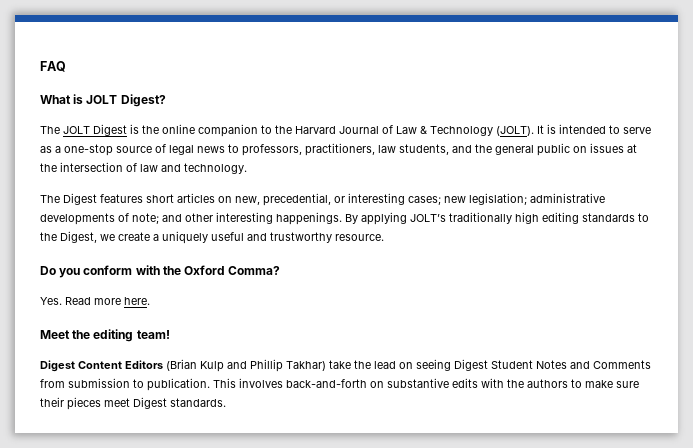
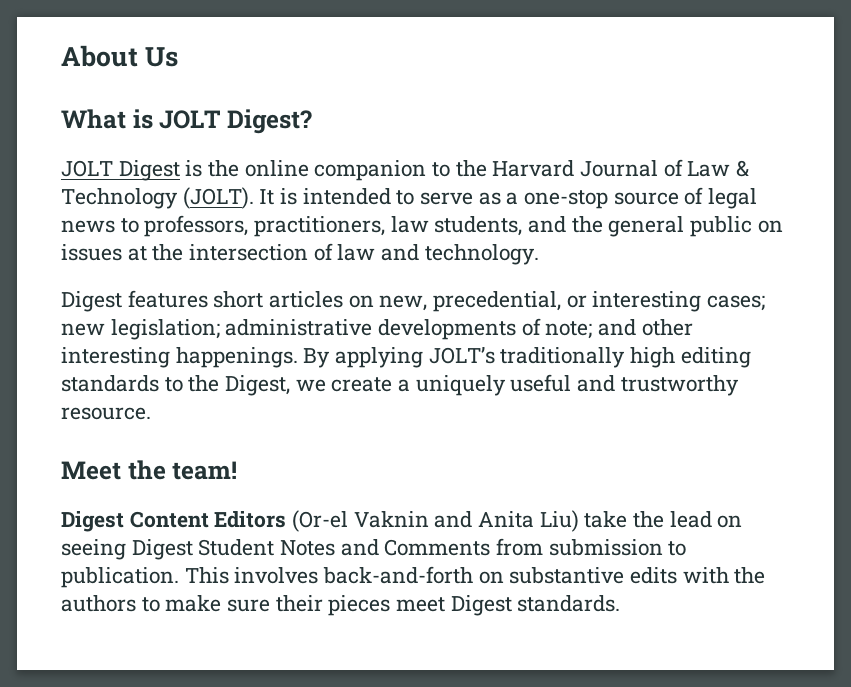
- FAQ
+ About Us
- The JOLT Digest is the online companion to the Harvard Journal of Law & Technology (JOLT).
+ JOLT Digest is the online companion to the Harvard Journal of Law & Technology (JOLT).
- The Digest features short articles on new, precedential, or interesting cases; new legislation; administrative developments of note; and other interesting happenings.
+ Digest features short articles on new, precedential, or interesting cases; new legislation; administrative developments of note; and other interesting happenings.
- Do you conform with the Oxford Comma?
- Yes. Read more here.
- Meet the editing team!
+ Meet the team!
- Digest Content Editors (Brian Kulp and Phillip Takhar) take the lead on seeing Digest Student Notes and Comments from submission to publication.
+ Digest Content Editors (Or-el Vaknin and Anita Liu) take the lead on seeing Digest Student Notes and Comments from submission to publication.

